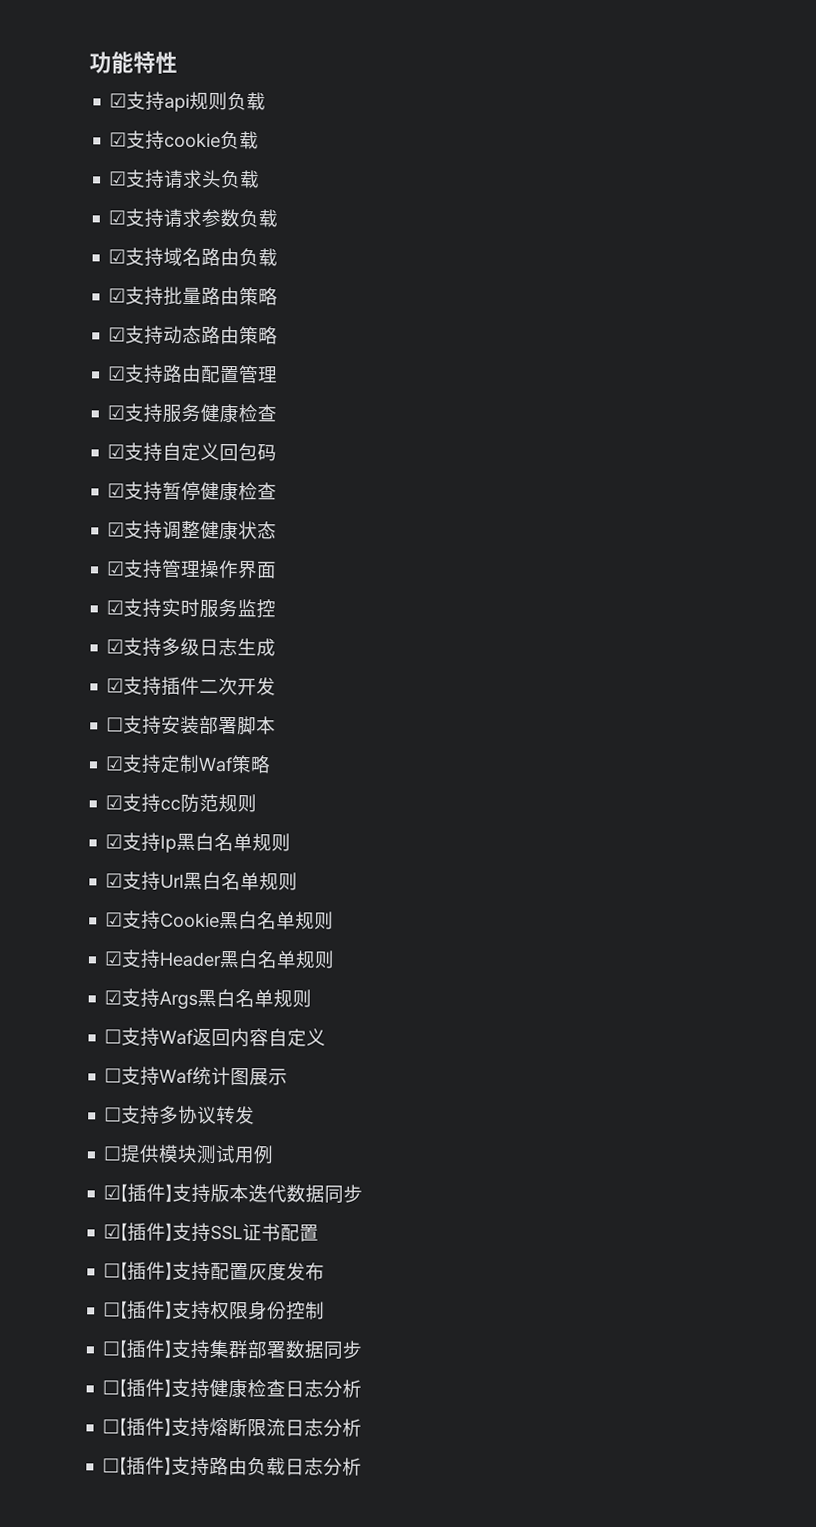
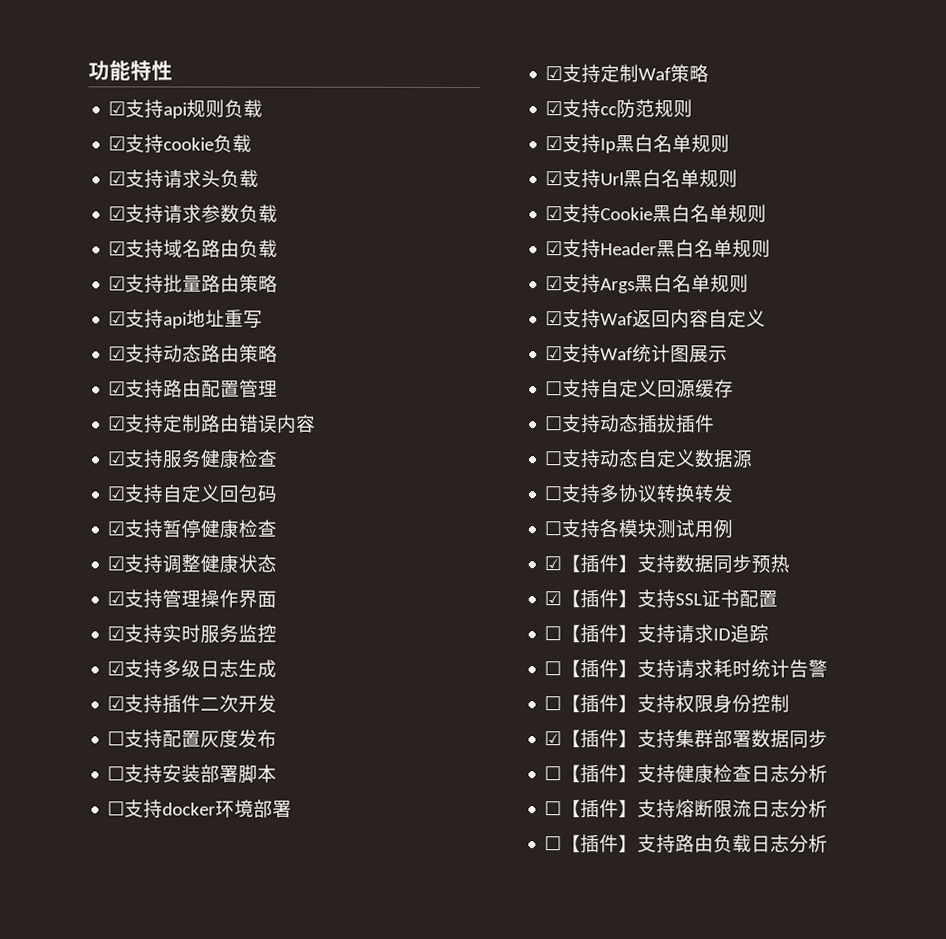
+ ☑支持api地址重写
+ ☑支持定制路由错误内容
+ ☐支持配置灰度发布
+ ☐支持docker环境部署
- ☐支持Waf返回内容自定义
+ ☑支持Waf返回内容自定义
- ☐支持Waf统计图展示
+ ☑支持Waf统计图展示
+ ☐支持自定义回源缓存
+ ☐支持动态插拔插件
+ ☐支持动态自定义数据源
- ☐支持多协议转发
- ☐提供模块测试用例
+ ☐支持多协议转换转发
+ ☐支持各模块测试用例
- ☑【插件】支持版本迭代数据同步
+ ☑【插件】支持数据同步预热
- ☐【插件】支持配置灰度发布
+ ☐【插件】支持请求ID追踪
+ ☐【插件】支持请求耗时统计告警
- ☐【插件】支持集群部署数据同步
+ ☑【插件】支持集群部署数据同步

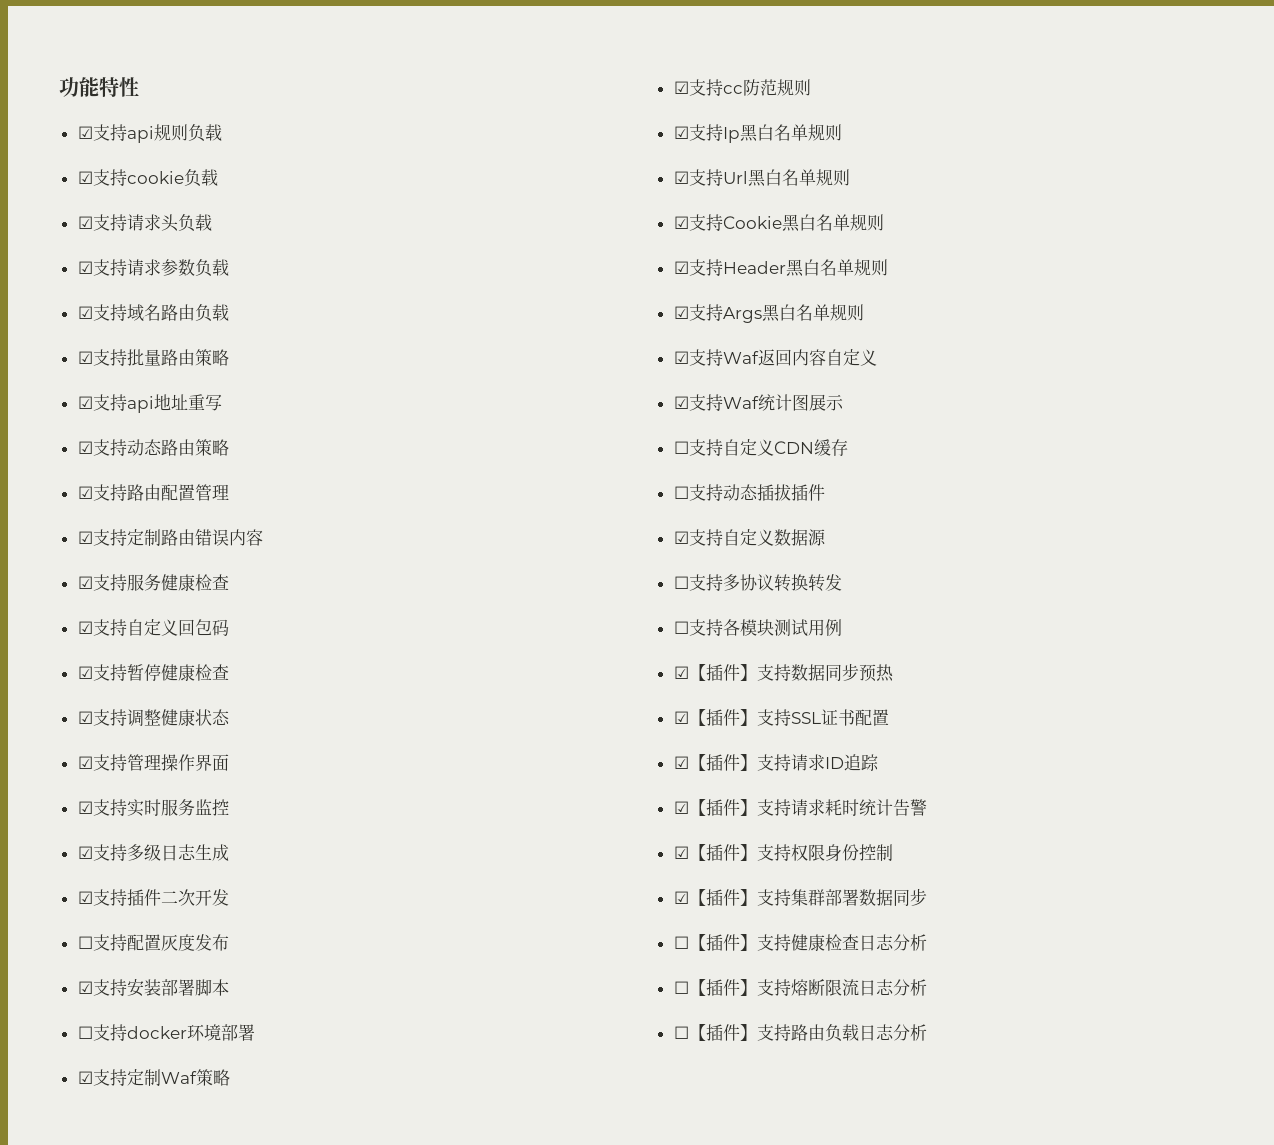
- ☐支持安装部署脚本
+ ☑支持安装部署脚本
- ☐支持自定义回源缓存
+ ☐支持自定义CDN缓存
- ☐支持动态自定义数据源
+ ☑支持自定义数据源
- ☐【插件】支持请求ID追踪
+ ☑【插件】支持请求ID追踪
- ☐【插件】支持请求耗时统计告警
+ ☑【插件】支持请求耗时统计告警
- ☐【插件】支持权限身份控制
+ ☑【插件】支持权限身份控制

